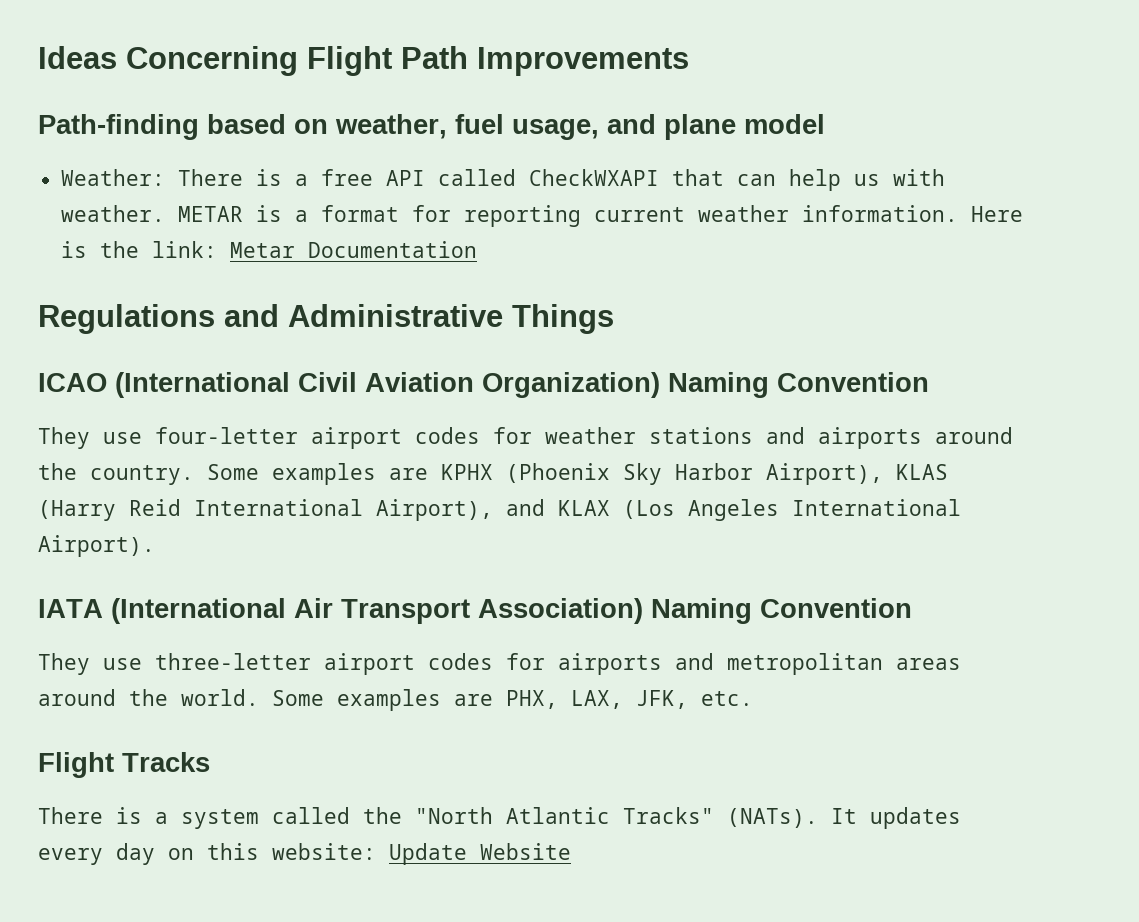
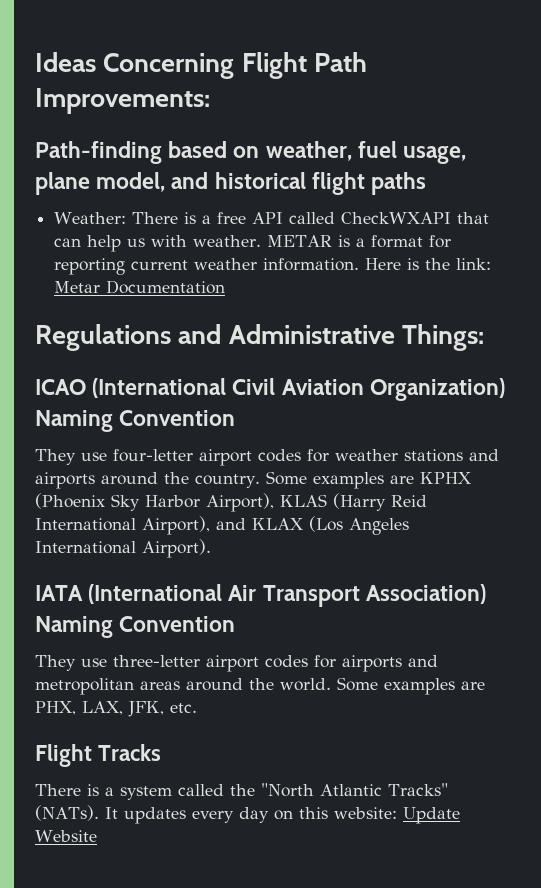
- Ideas Concerning Flight Path Improvements
+ Ideas Concerning Flight Path Improvements:
- Path-finding based on weather, fuel usage, and plane model
+ Path-finding based on weather, fuel usage, plane model, and historical flight paths
- Regulations and Administrative Things
+ Regulations and Administrative Things:

